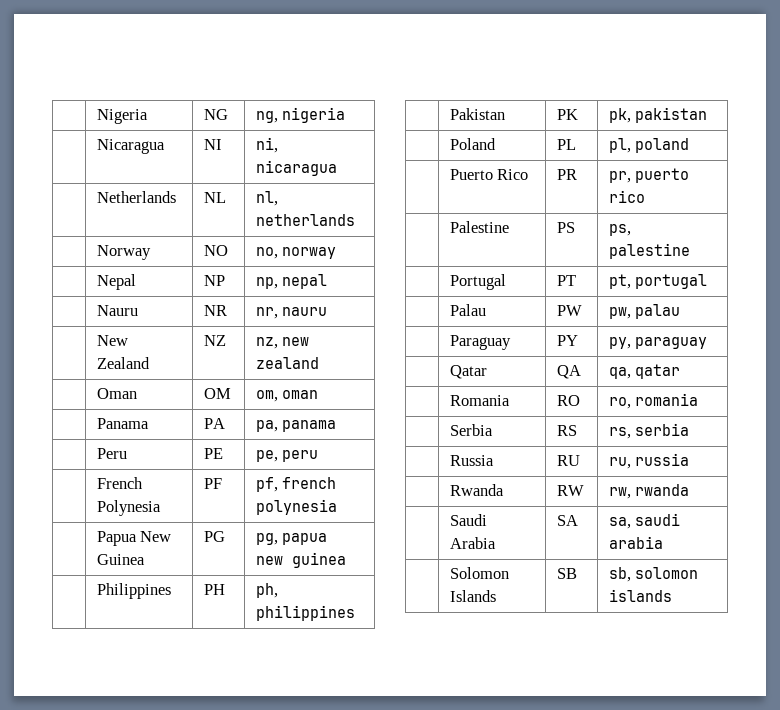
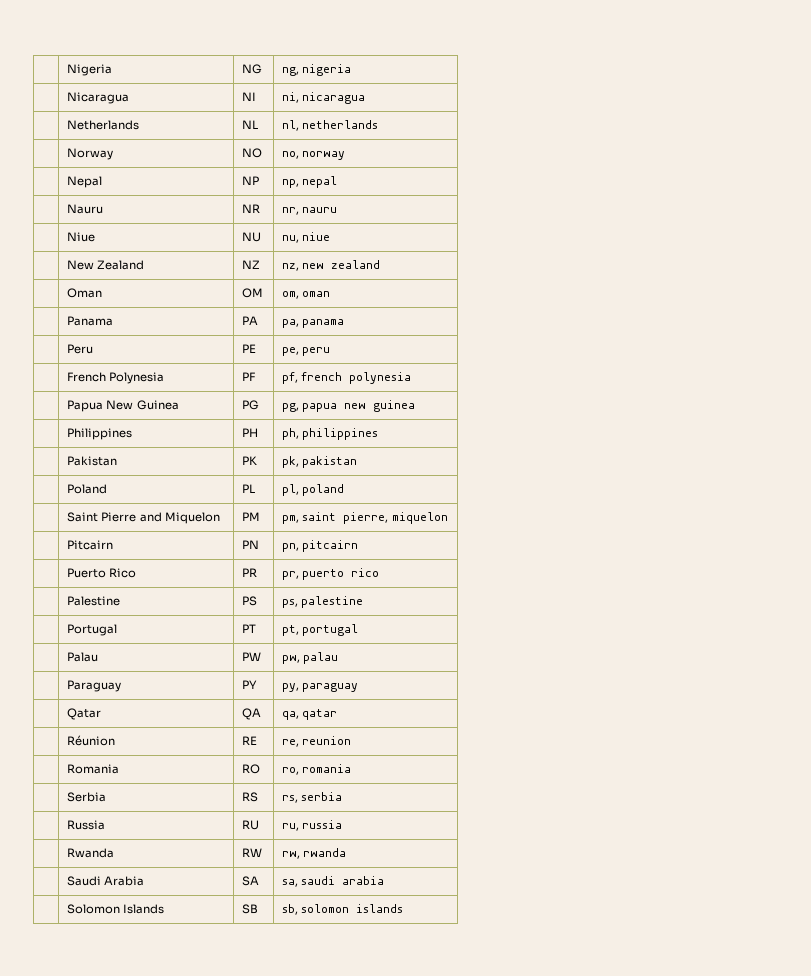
+ | Niue | NU | nu, niue
+ | Saint Pierre and Miquelon | PM | pm, saint pierre, miquelon
+ | Pitcairn | PN | pn, pitcairn
+ | Réunion | RE | re, reunion

